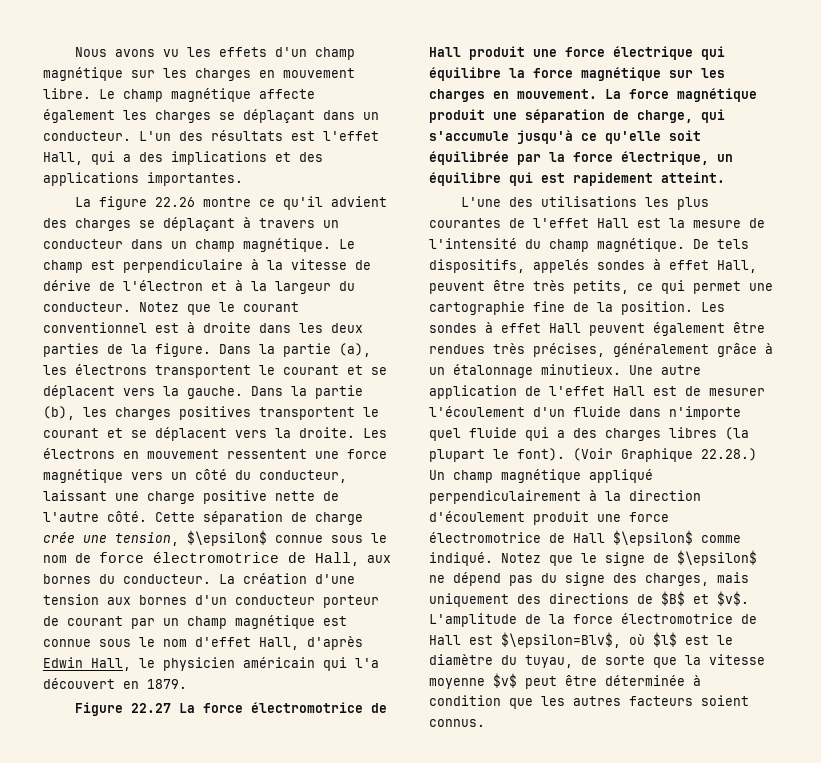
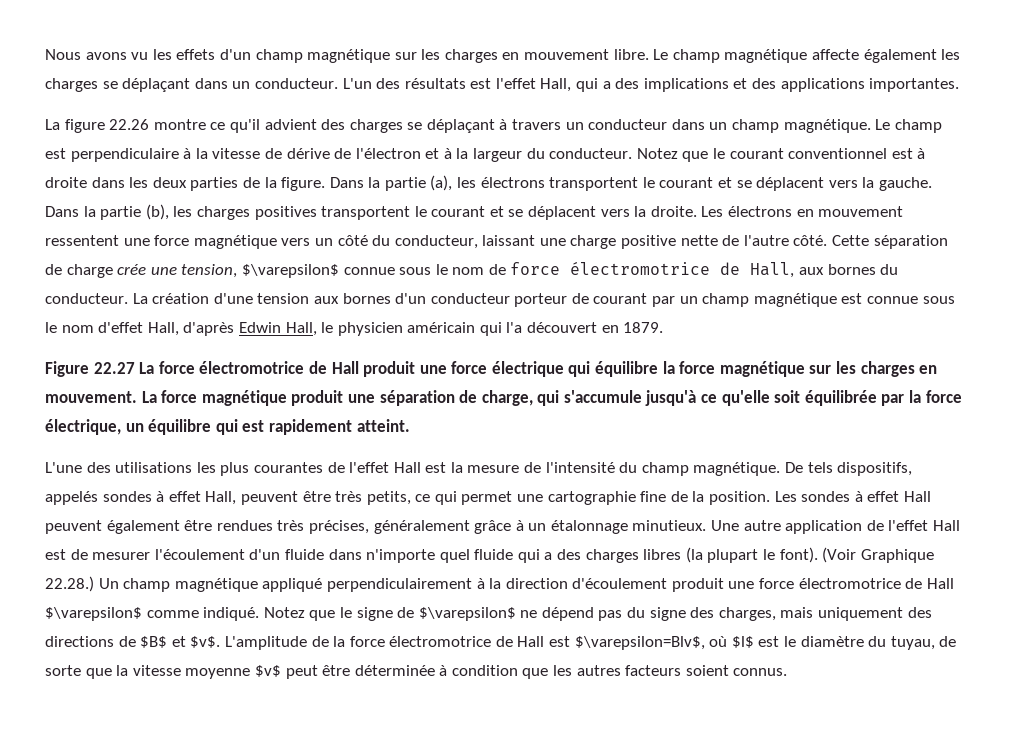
- Cette séparation de charge crée une tension, $\epsilon$ connue sous le nom de force électromotrice de Hall, aux bornes du conducteur.
+ Cette séparation de charge crée une tension, $\varepsilon$ connue sous le nom de force électromotrice de Hall, aux bornes du conducteur.
- (Voir Graphique 22.28.) Un champ magnétique appliqué perpendiculairement à la direction d'écoulement produit une force électromotrice de Hall $\epsilon$ comme indiqué.
+ (Voir Graphique 22.28.) Un champ magnétique appliqué perpendiculairement à la direction d'écoulement produit une force électromotrice de Hall $\varepsilon$ comme indiqué.
- Notez que le signe de $\epsilon$ ne dépend pas du signe des charges, mais uniquement des directions de $B$ et $v$.
+ Notez que le signe de $\varepsilon$ ne dépend pas du signe des charges, mais uniquement des directions de $B$ et $v$.
- L'amplitude de la force électromotrice de Hall est $\epsilon=Blv$, où $l$ est le diamètre du tuyau, de sorte que la vitesse moyenne $v$ peut être déterminée à condition que les autres facteurs soient connus.
+ L'amplitude de la force électromotrice de Hall est $\varepsilon=Blv$, où $l$ est le diamètre du tuyau, de sorte que la vitesse moyenne $v$ peut être déterminée à condition que les autres facteurs soient connus.

